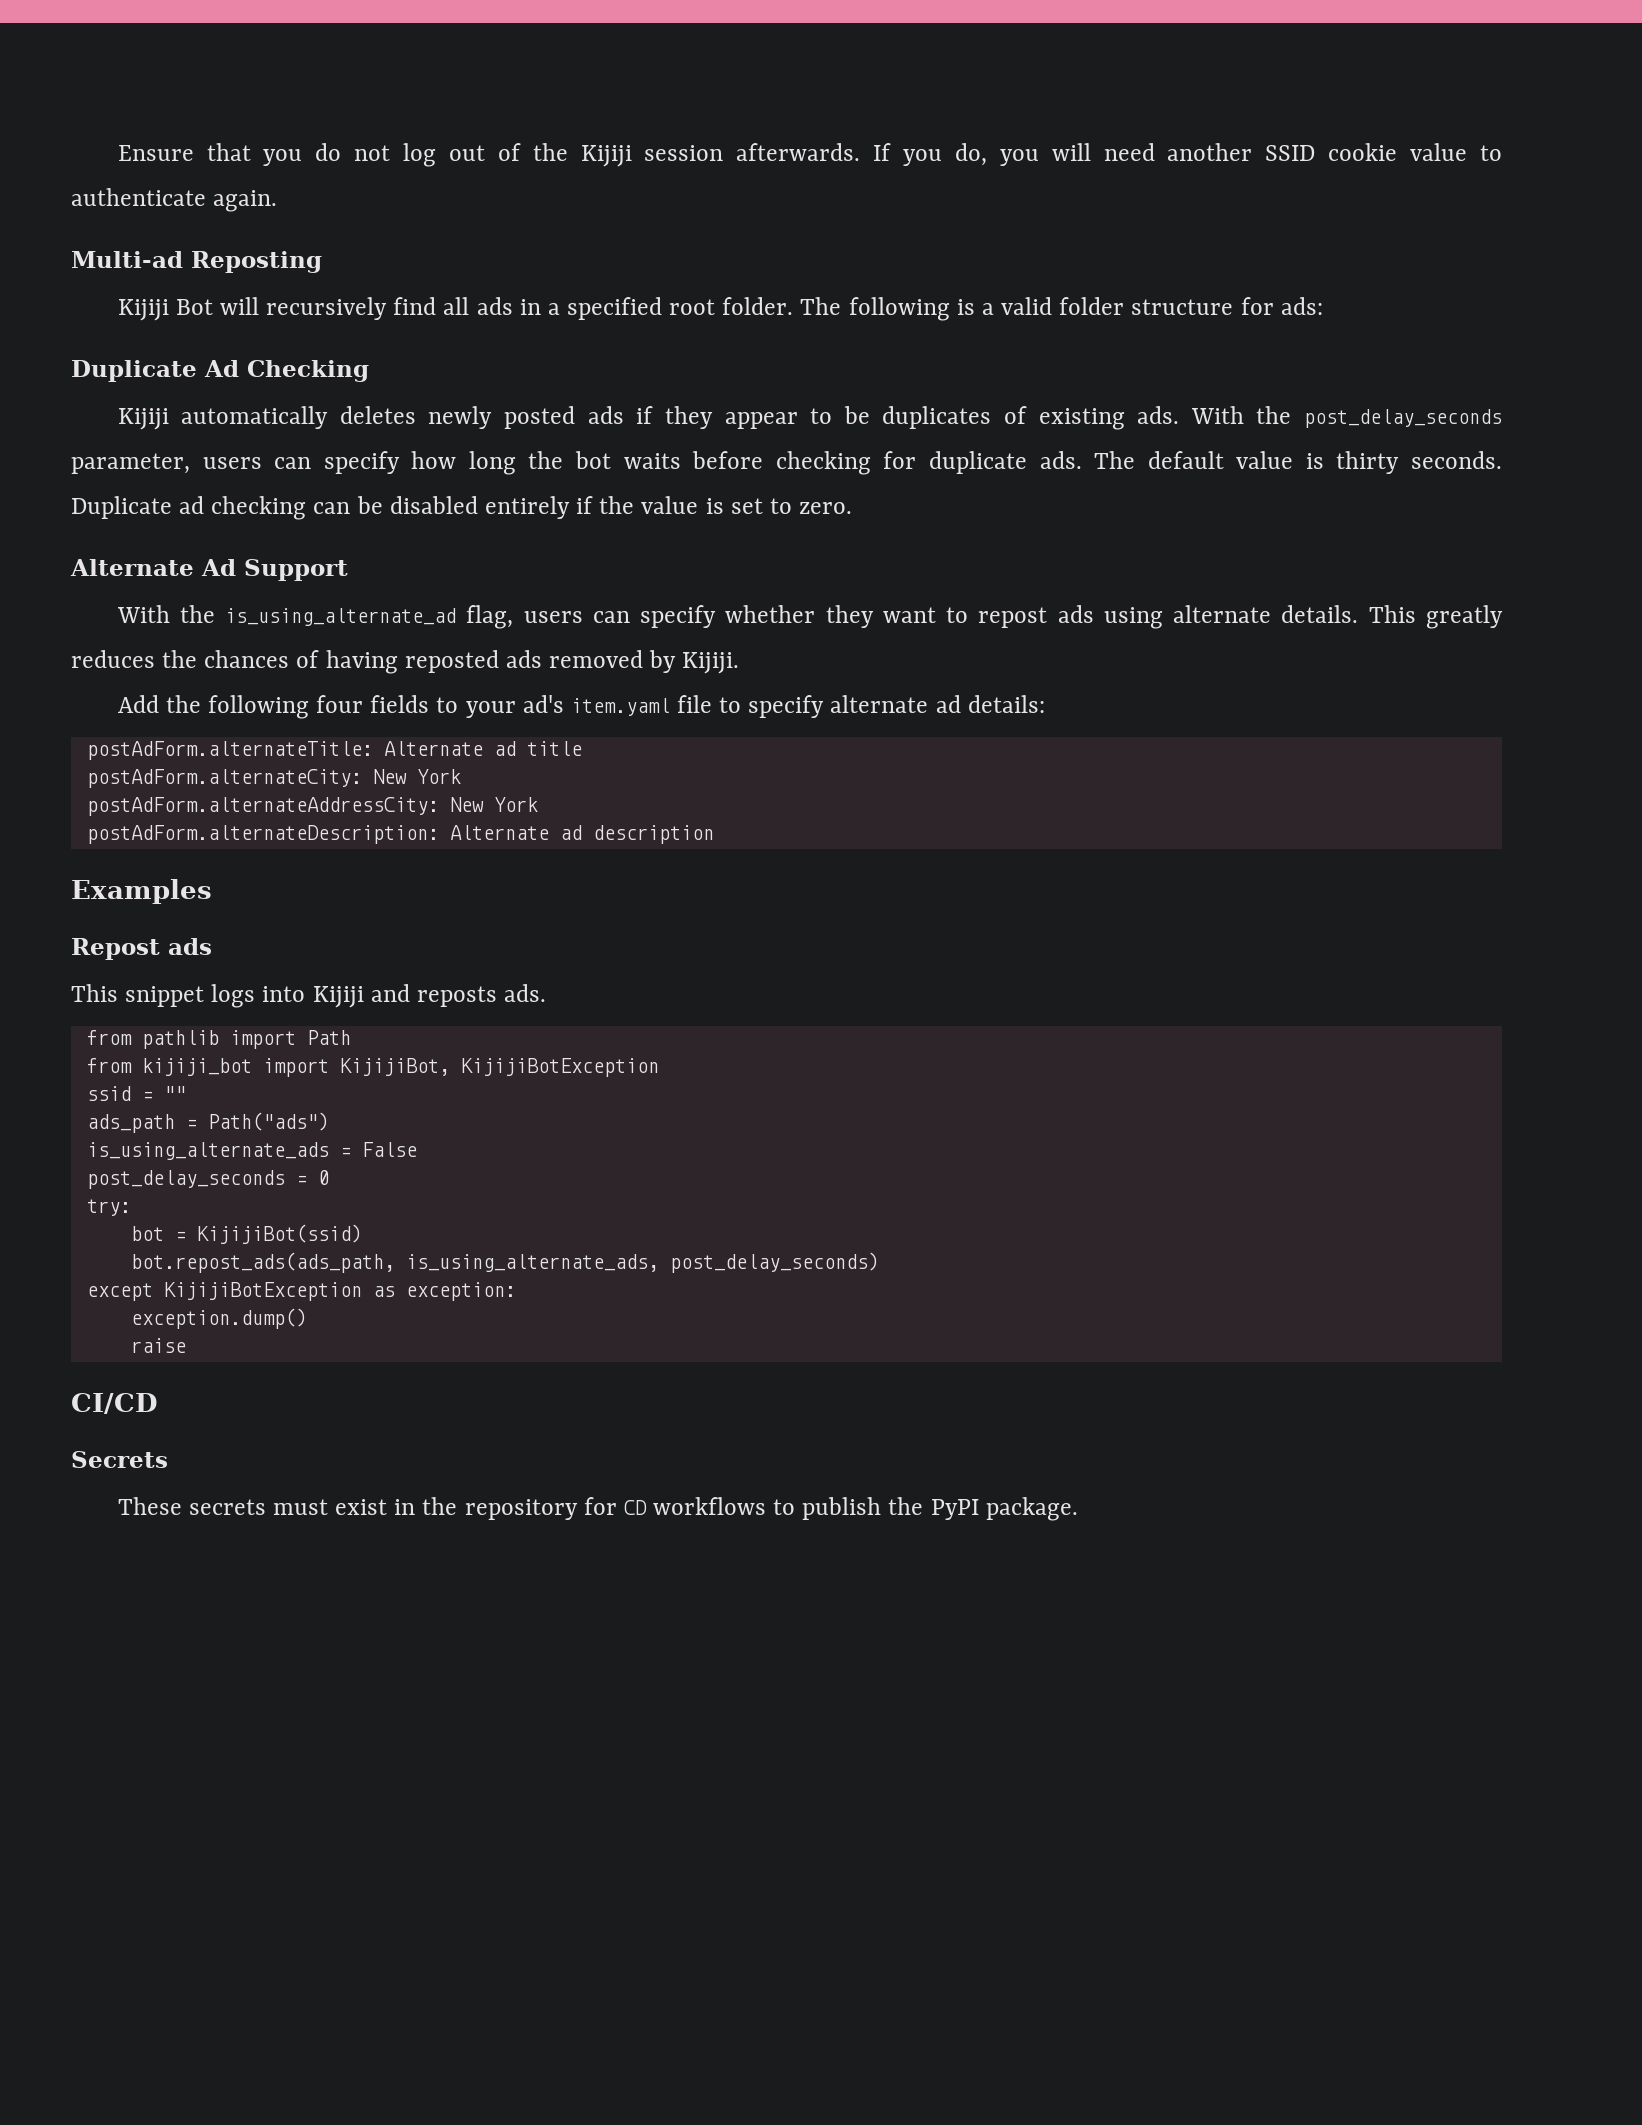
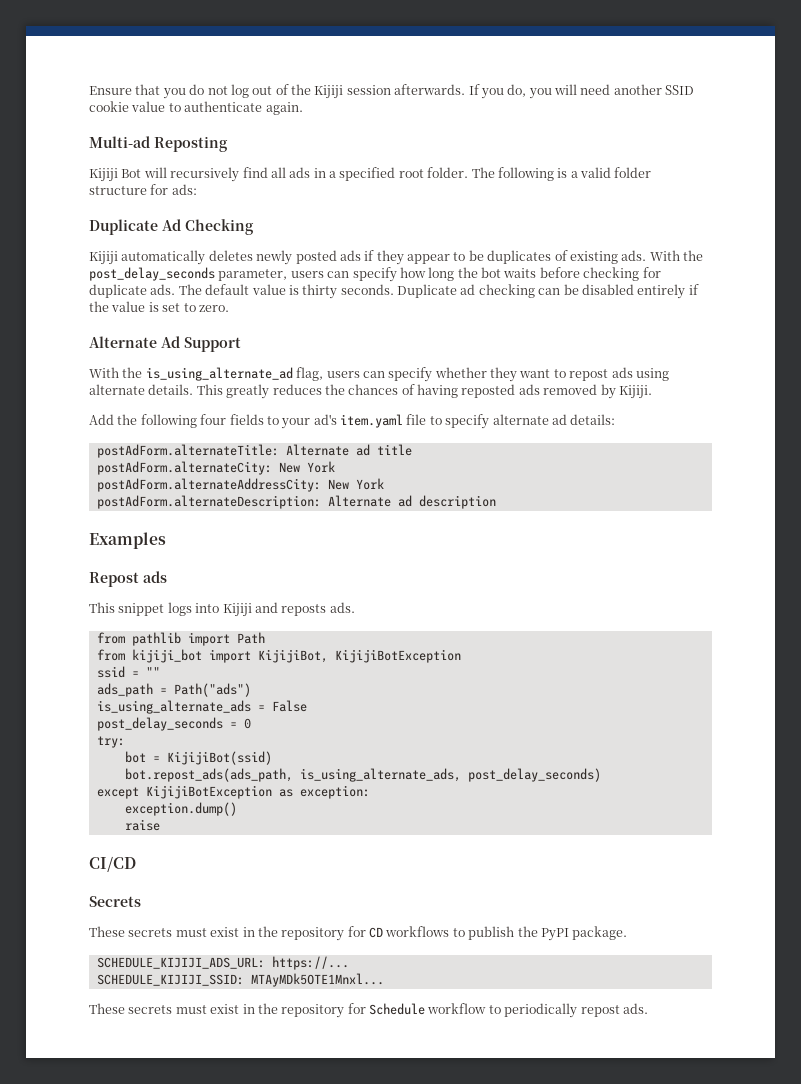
+ SCHEDULE_KIJIJI_ADS_URL: https://...
+ SCHEDULE_KIJIJI_SSID: MTAyMDk5OTE1Mnxl...
+ These secrets must exist in the repository for Schedule workflow to periodically repost ads.

